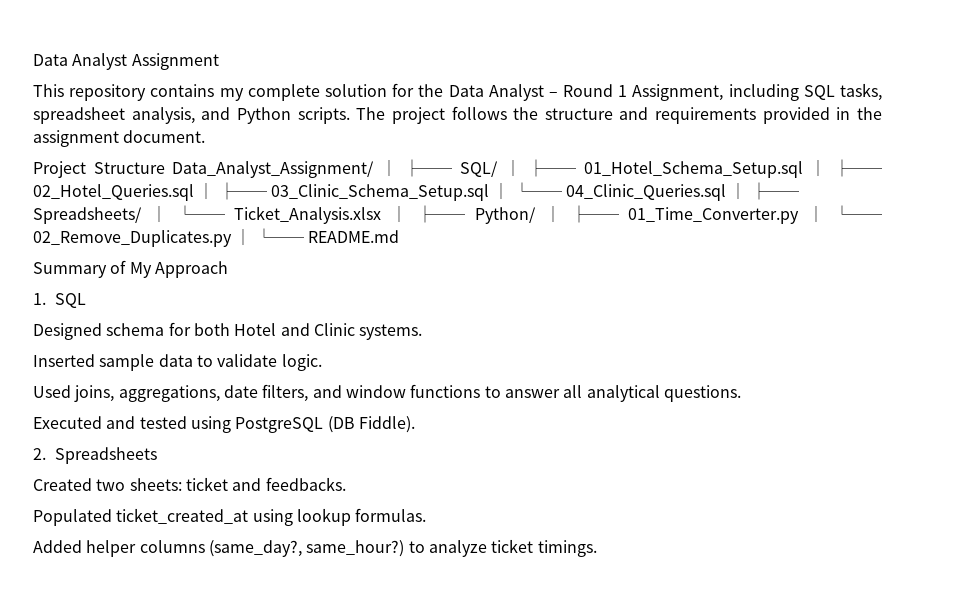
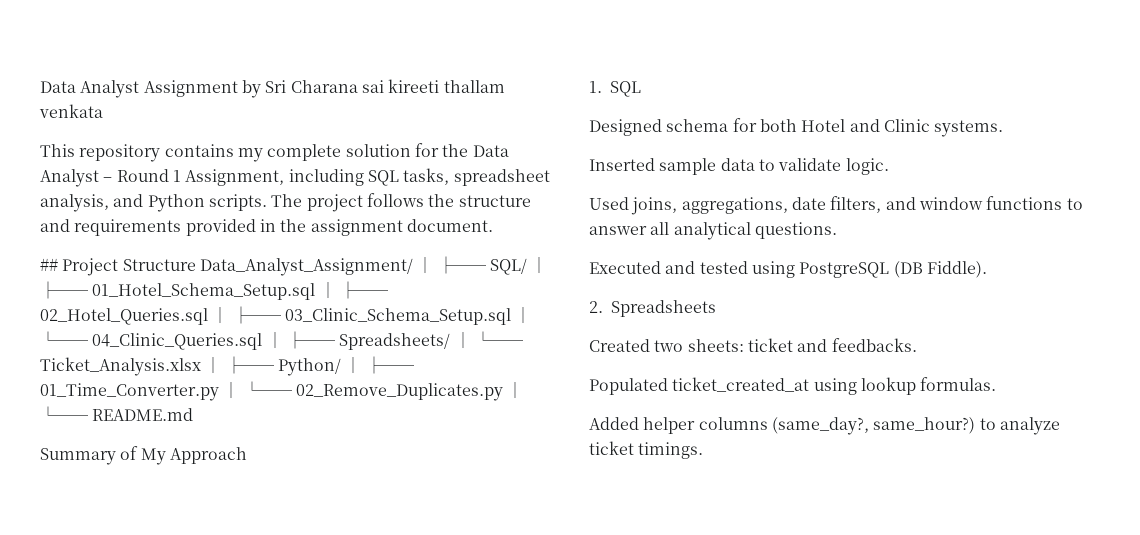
- Data Analyst Assignment
+ Data Analyst Assignment by Sri Charana sai kireeti thallam venkata
- Project Structure Data_Analyst_Assignment/ │ ├── SQL/ │ ├── 01_Hotel_Schema_Setup.sql │ ├── 02_Hotel_Queries.sql │ ├── 03_Clinic_Schema_Setup.sql │ └── 04_Clinic_Queries.sql │ ├── Spreadsheets/ │ └── Ticket_Analysis.xlsx │ ├── Python/ │ ├── 01_Time_Converter.py │ └── 02_Remove_Duplicates.py │ └── README.md
+ ## Project Structure Data_Analyst_Assignment/ │ ├── SQL/ │ ├── 01_Hotel_Schema_Setup.sql │ ├── 02_Hotel_Queries.sql │ ├── 03_Clinic_Schema_Setup.sql │ └── 04_Clinic_Queries.sql │ ├── Spreadsheets/ │ └── Ticket_Analysis.xlsx │ ├── Python/ │ ├── 01_Time_Converter.py │ └── 02_Remove_Duplicates.py │ └── README.md

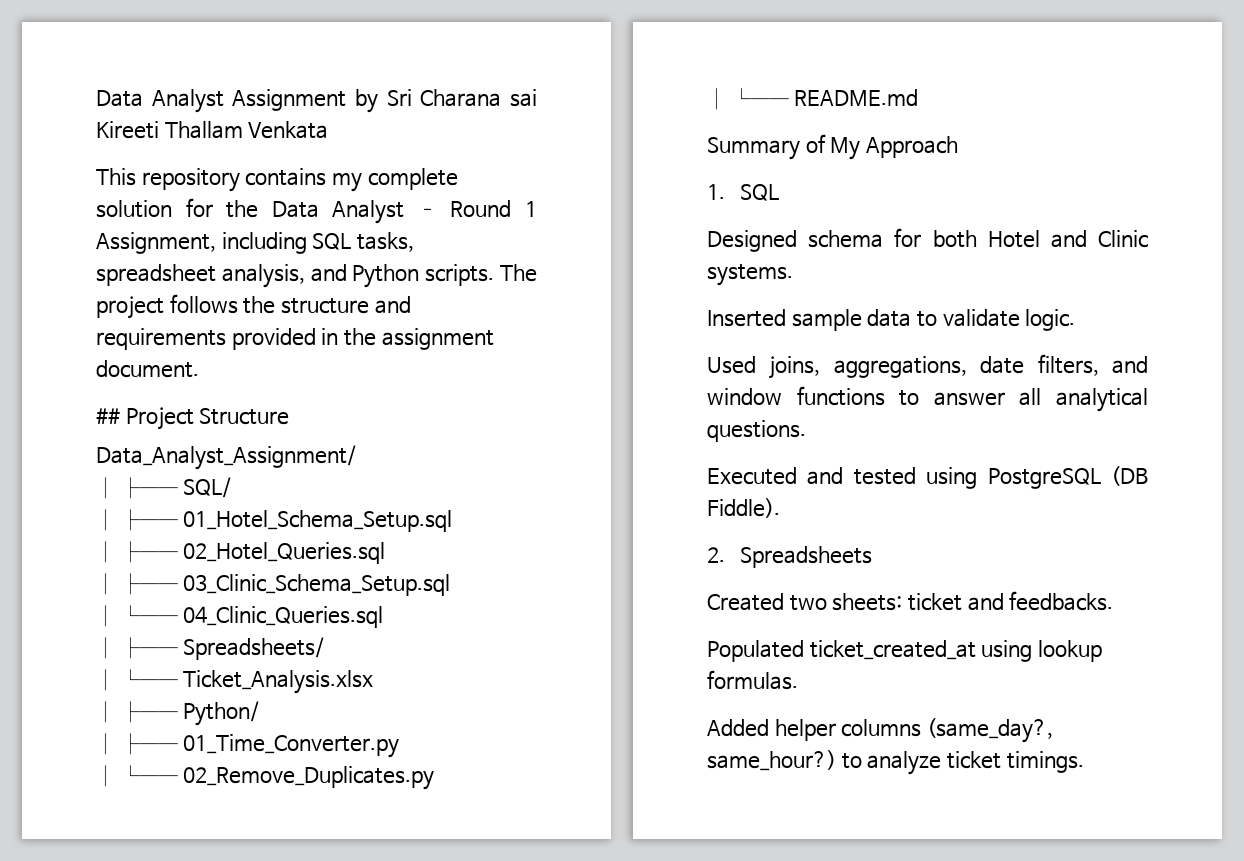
- Data Analyst Assignment by Sri Charana sai kireeti thallam venkata
+ Data Analyst Assignment by Sri Charana sai Kireeti Thallam Venkata
- ## Project Structure Data_Analyst_Assignment/ │ ├── SQL/ │ ├── 01_Hotel_Schema_Setup.sql │ ├── 02_Hotel_Queries.sql │ ├── 03_Clinic_Schema_Setup.sql │ └── 04_Clinic_Queries.sql │ ├── Spreadsheets/ │ └── Ticket_Analysis.xlsx │ ├── Python/ │ ├── 01_Time_Converter.py │ └── 02_Remove_Duplicates.py │ └── README.md
+ ## Project Structure
+ Data_Analyst_Assignment/
+ │ ├── SQL/
+ │ ├── 01_Hotel_Schema_Setup.sql
+ │ ├── 02_Hotel_Queries.sql
+ │ ├── 03_Clinic_Schema_Setup.sql
+ │ └── 04_Clinic_Queries.sql
+ │ ├── Spreadsheets/
+ │ └── Ticket_Analysis.xlsx
+ │ ├── Python/
+ │ ├── 01_Time_Converter.py
+ │ └── 02_Remove_Duplicates.py
+ │ └── README.md

